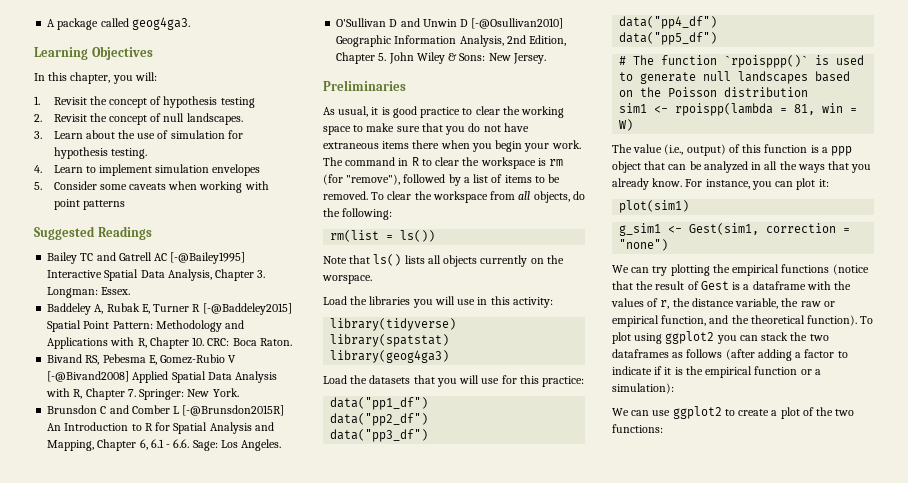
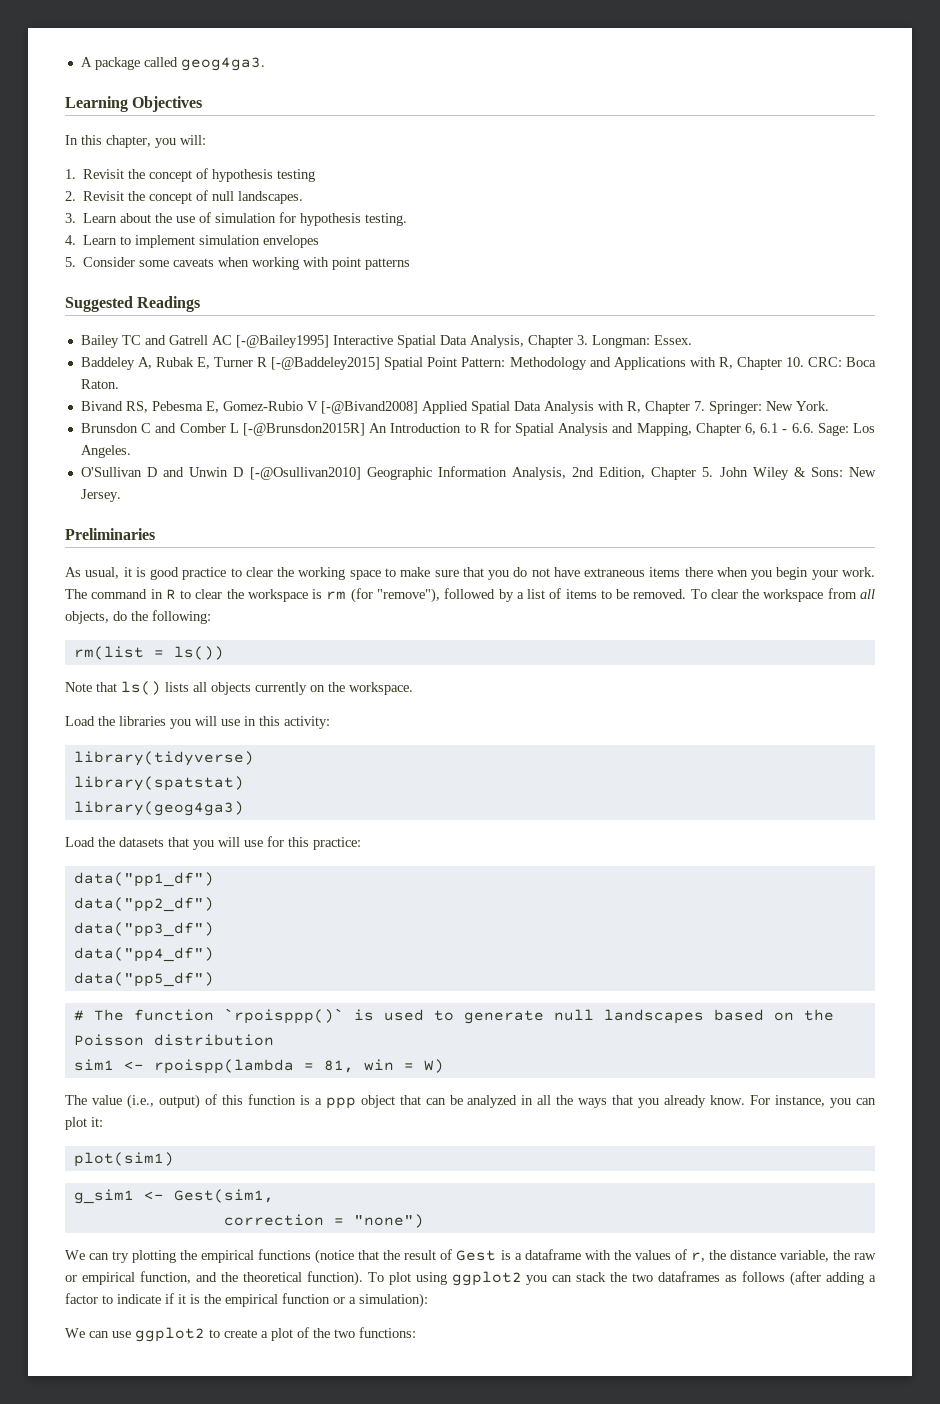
- Note that ls() lists all objects currently on the worspace.
+ Note that ls() lists all objects currently on the workspace.
- g_sim1 <- Gest(sim1, correction = "none")
+ g_sim1 <- Gest(sim1,
+ correction = "none")

